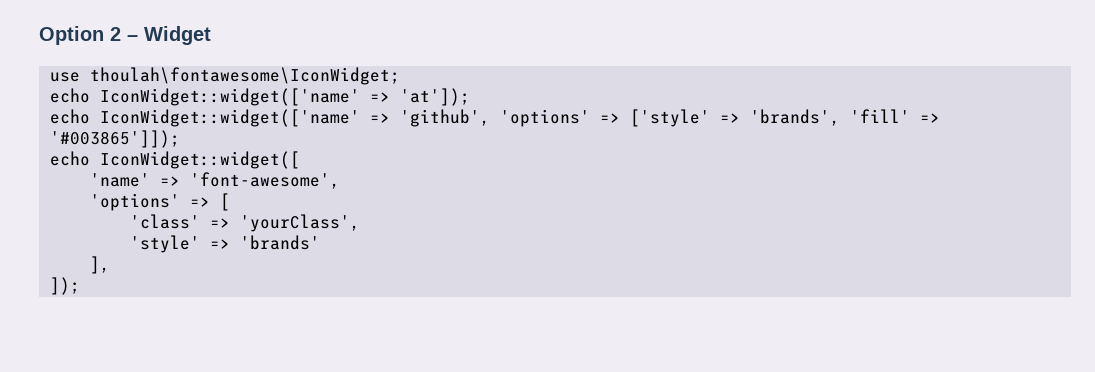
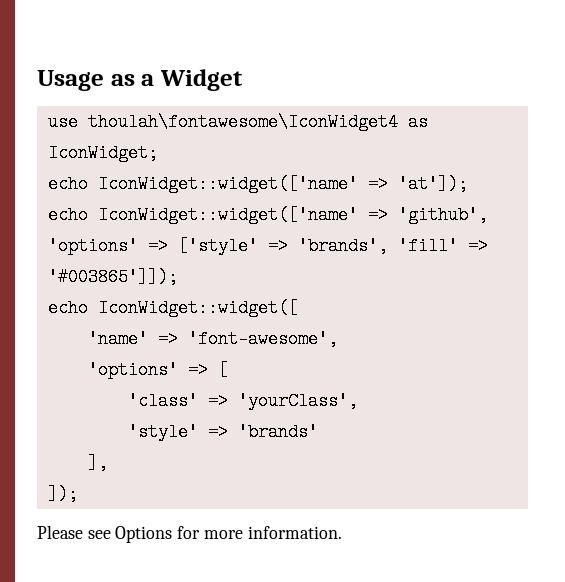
- Option 2 – Widget
+ Usage as a Widget
- use thoulah\fontawesome\IconWidget;
+ use thoulah\fontawesome\IconWidget4 as IconWidget;
+ Please see Options for more information.

